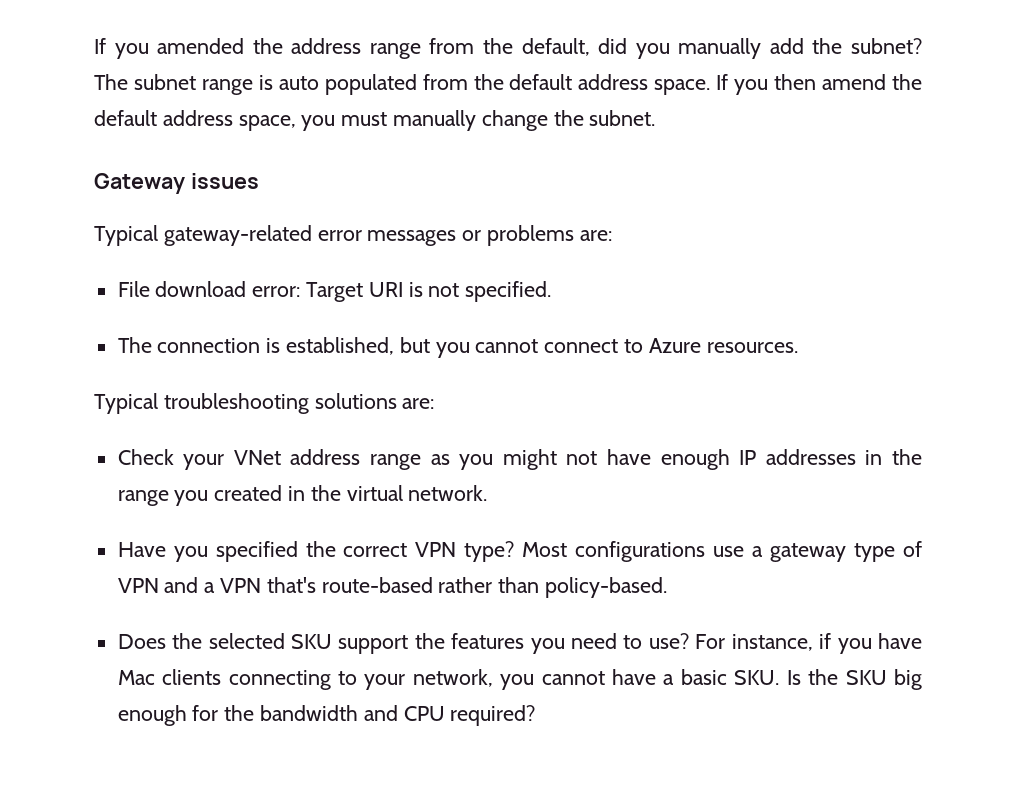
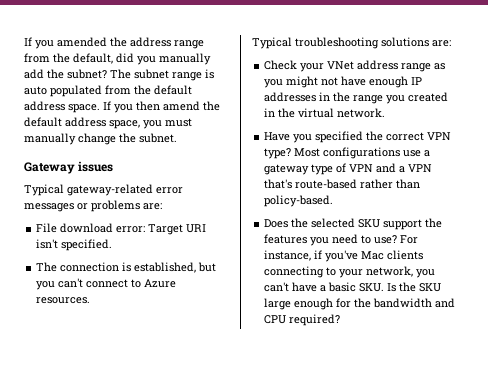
- File download error: Target URI is not specified.
+ File download error: Target URI isn't specified.
- The connection is established, but you cannot connect to Azure resources.
+ The connection is established, but you can't connect to Azure resources.
- For instance, if you have Mac clients connecting to your network, you cannot have a basic SKU. Is the SKU big enough for the bandwidth and CPU required?
+ For instance, if you've Mac clients connecting to your network, you can't have a basic SKU. Is the SKU large enough for the bandwidth and CPU required?

